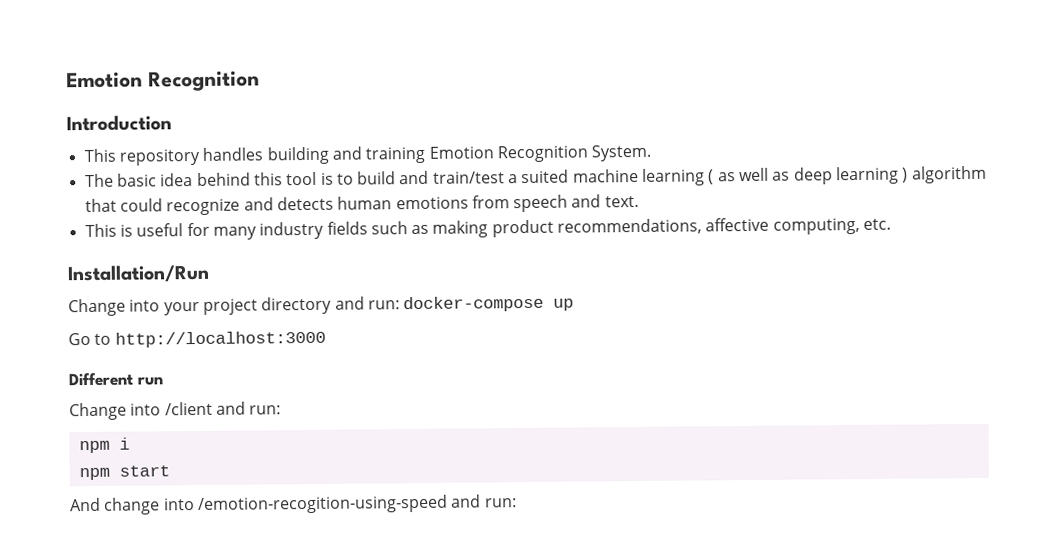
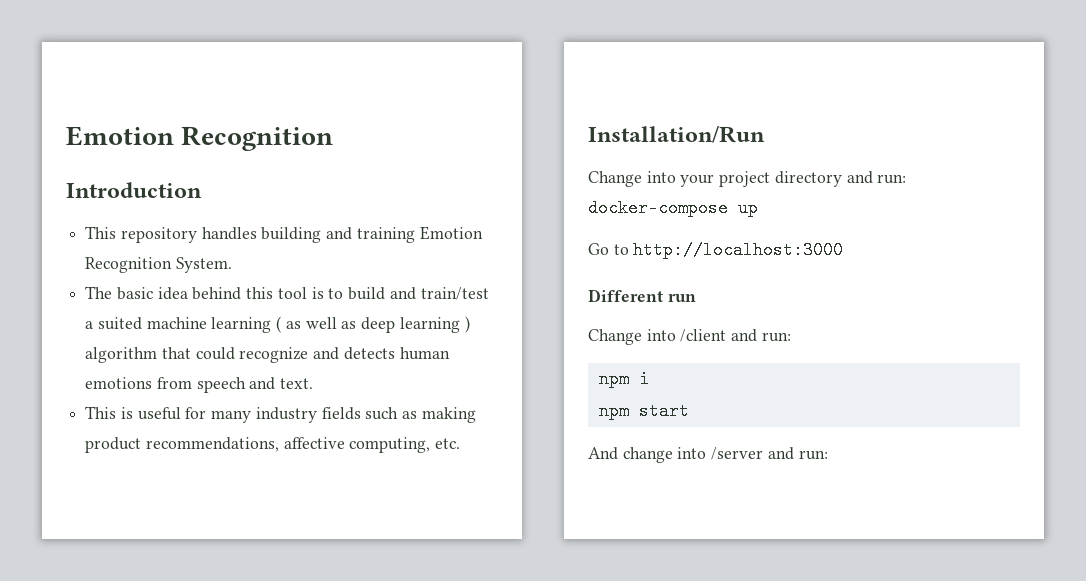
- And change into /emotion-recogition-using-speed and run:
+ And change into /server and run:

